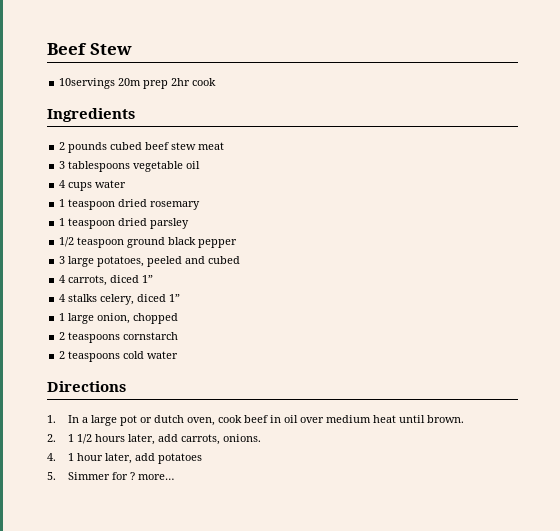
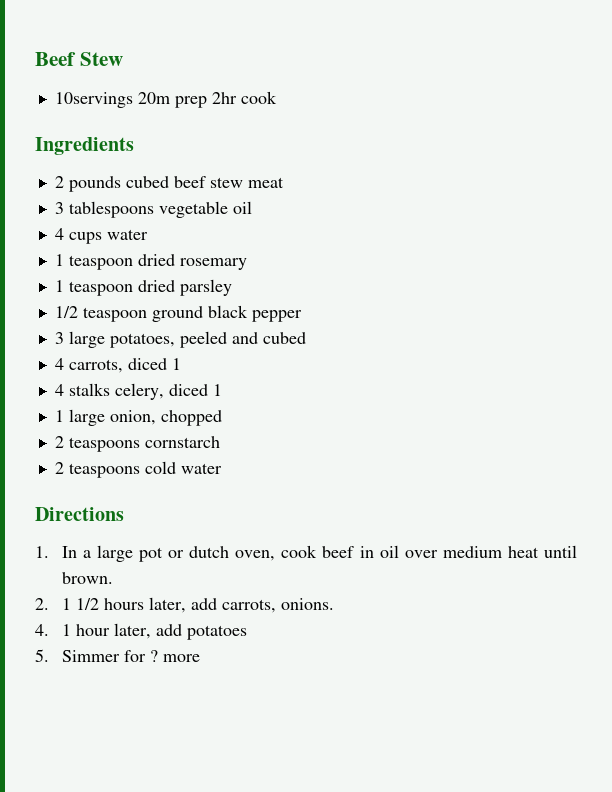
- 4 carrots, diced 1”
+ 4 carrots, diced 1
- 4 stalks celery, diced 1”
+ 4 stalks celery, diced 1
- 5. Simmer for ? more…
+ 5. Simmer for ? more

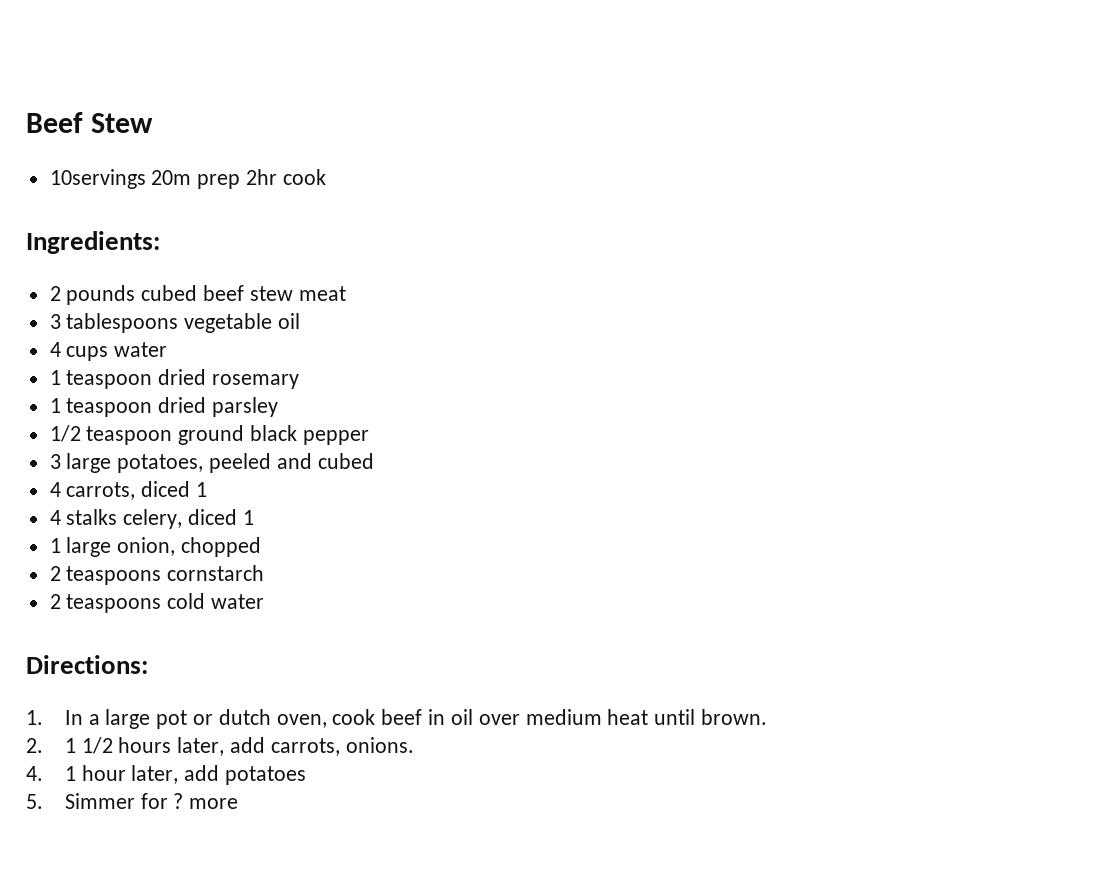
- Ingredients
+ Ingredients:
- Directions
+ Directions:

